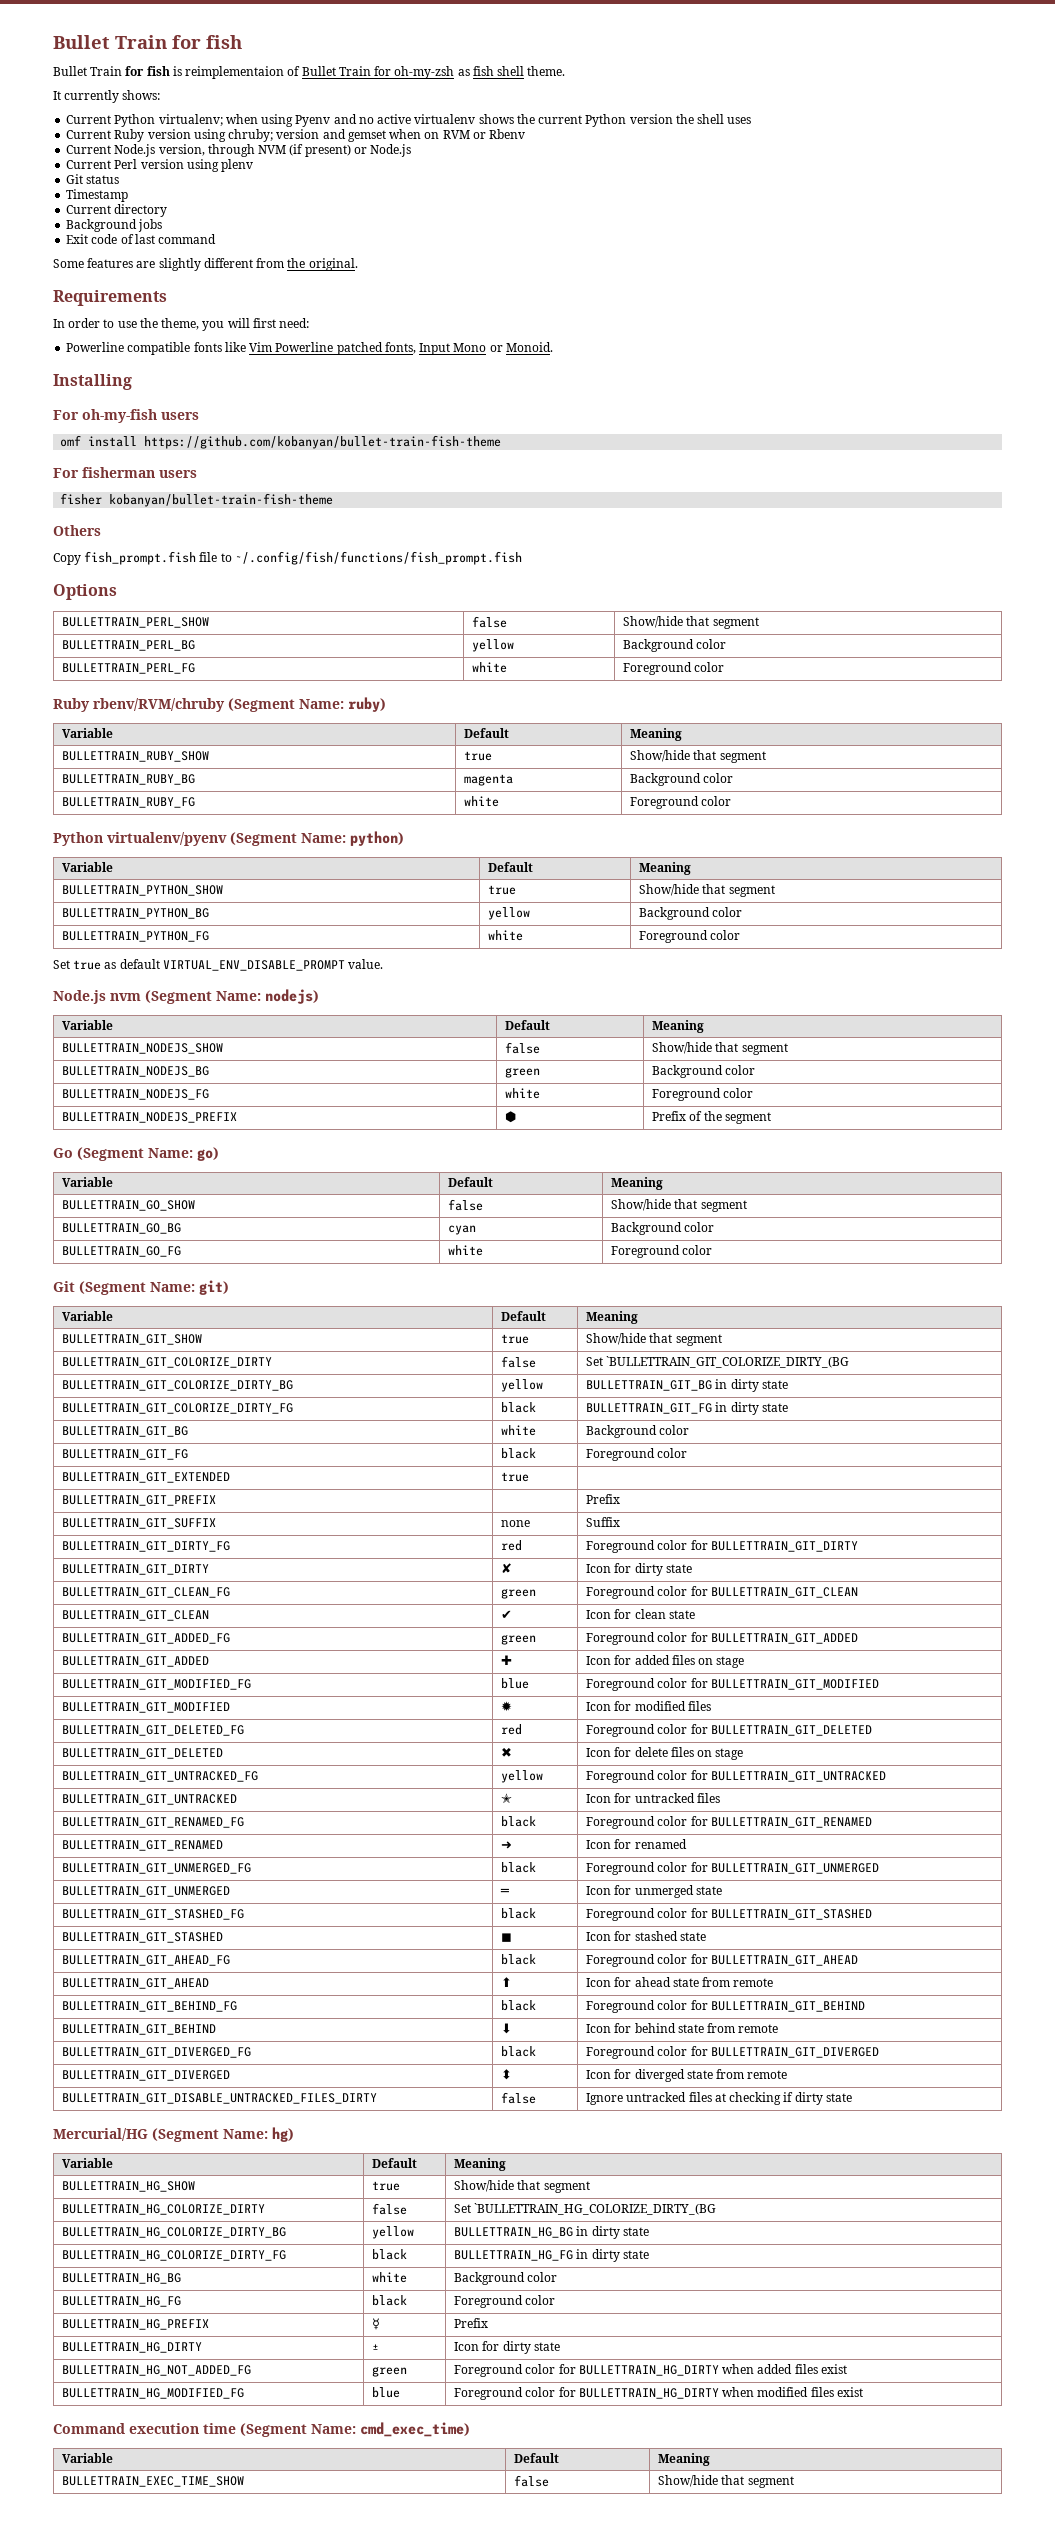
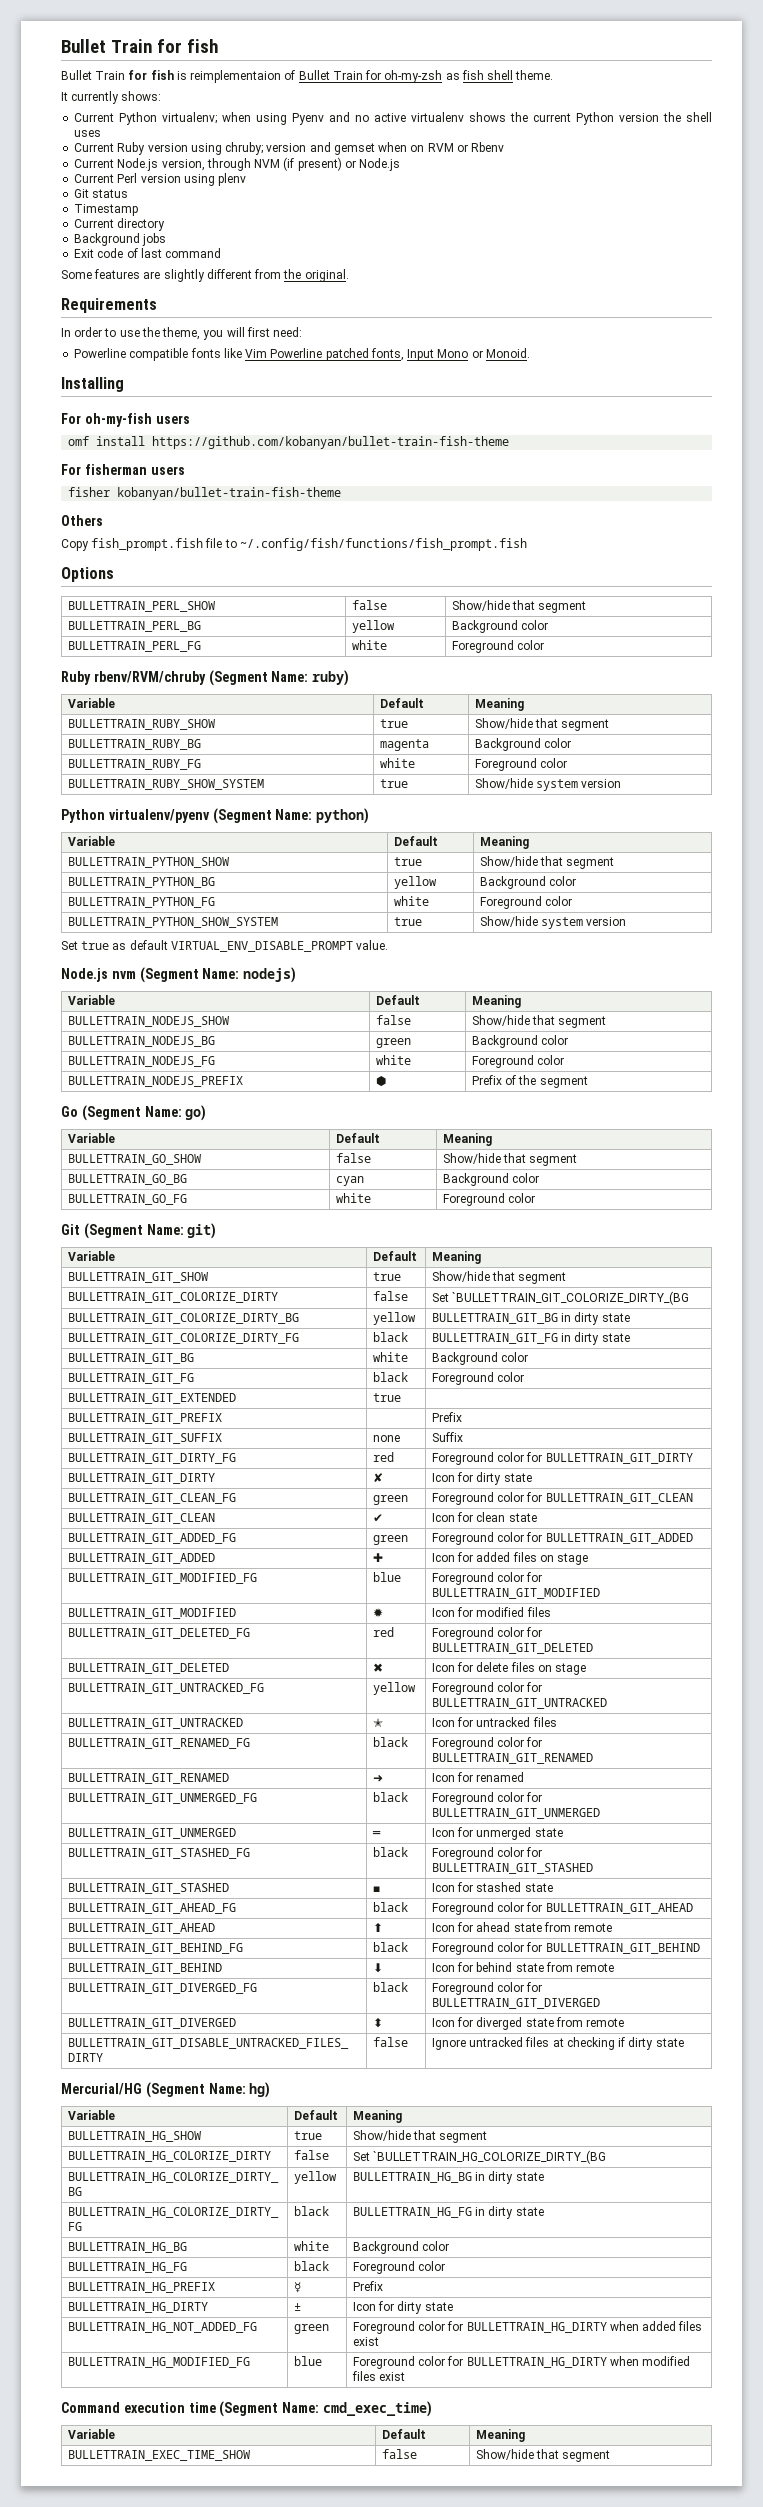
+ BULLETTRAIN_RUBY_SHOW_SYSTEM | true | Show/hide system version
+ BULLETTRAIN_PYTHON_SHOW_SYSTEM | true | Show/hide system version

